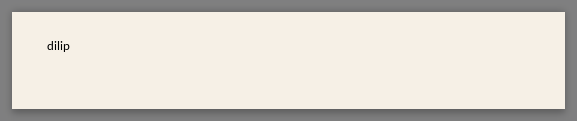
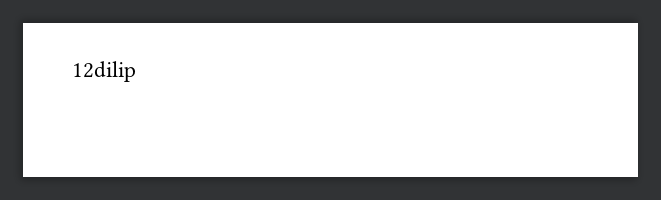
- dilip
+ 12dilip

